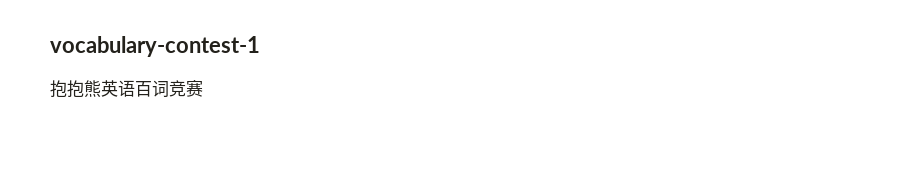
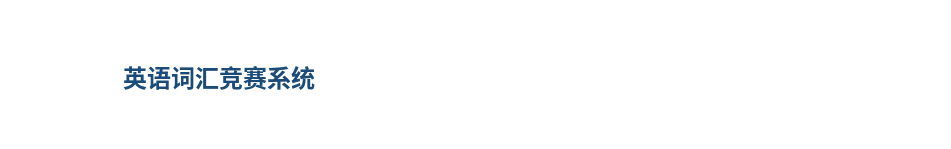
- vocabulary-contest-1
- 抱抱熊英语百词竞赛
+ 英语词汇竞赛系统

